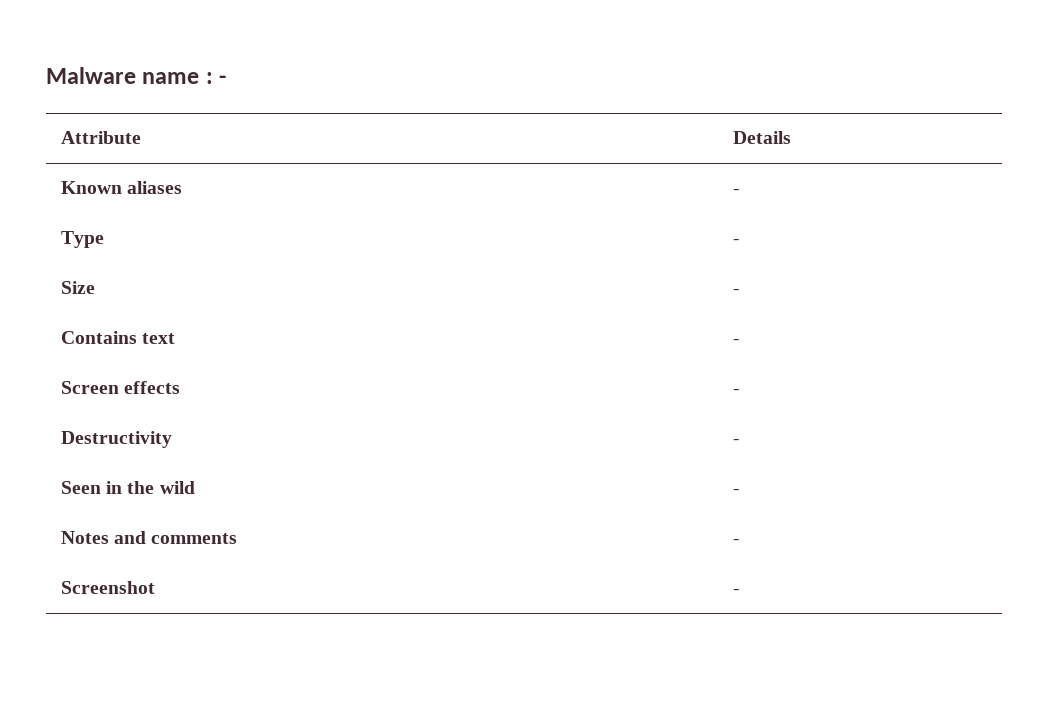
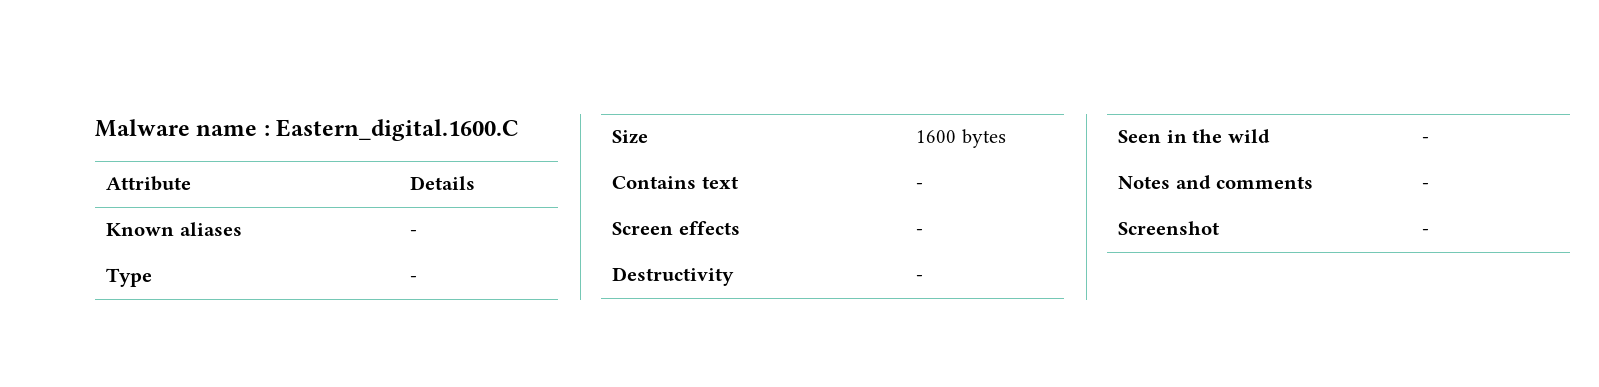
- Malware name : -
+ Malware name : Eastern_digital.1600.C
- Size | -
+ Size | 1600 bytes

